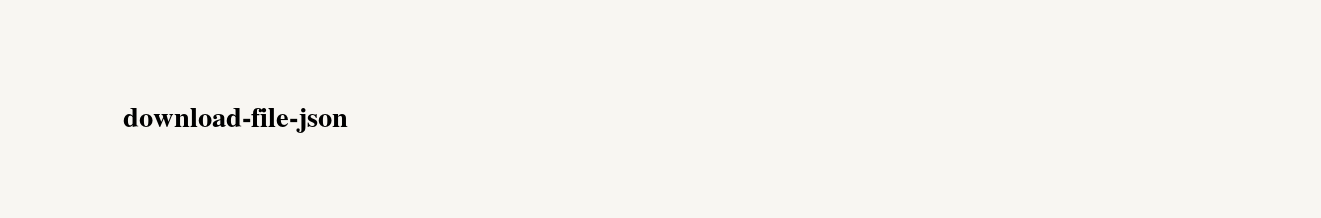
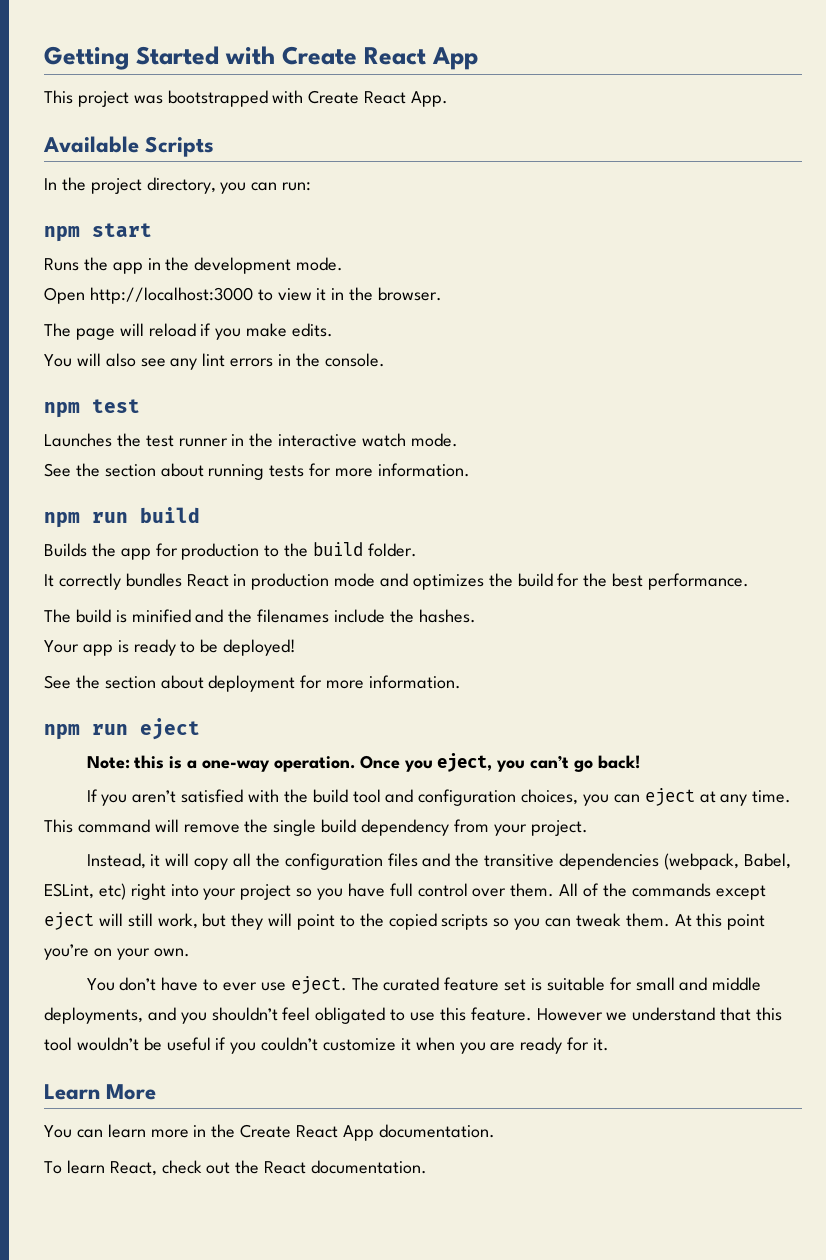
- download-file-json
+ Getting Started with Create React App
+ This project was bootstrapped with Create React App.
+ Available Scripts
+ In the project directory, you can run:
+ npm start
+ Runs the app in the development mode.
+ Open http://localhost:3000 to view it in the browser.
+ The page will reload if you make edits.
+ You will also see any lint errors in the console.
+ npm test
+ Launches the test runner in the interactive watch mode.
+ See the section about running tests for more information.
+ npm run build
+ Builds the app for production to the build folder.
+ It correctly bundles React in production mode and optimizes the build for the best performance.
+ The build is minified and the filenames include the hashes.
+ Your app is ready to be deployed!
+ See the section about deployment for more information.
+ npm run eject
+ Note: this is a one-way operation. Once you eject, you can’t go back!
+ If you aren’t satisfied with the build tool and configuration choices, you can eject at any time. This command will remove the single build dependency from your project.
+ Instead, it will copy all the configuration files and the transitive dependencies (webpack, Babel, ESLint, etc) right into your project so you have full control over them. All of the commands except eject will still work, but they will point to the copied scripts so you can tweak them. At this point you’re on your own.
+ You don’t have to ever use eject. The curated feature set is suitable for small and middle deployments, and you shouldn’t feel obligated to use this feature. However we understand that this tool wouldn’t be useful if you couldn’t customize it when you are ready for it.
+ Learn More
+ You can learn more in the Create React App documentation.
+ To learn React, check out the React documentation.

